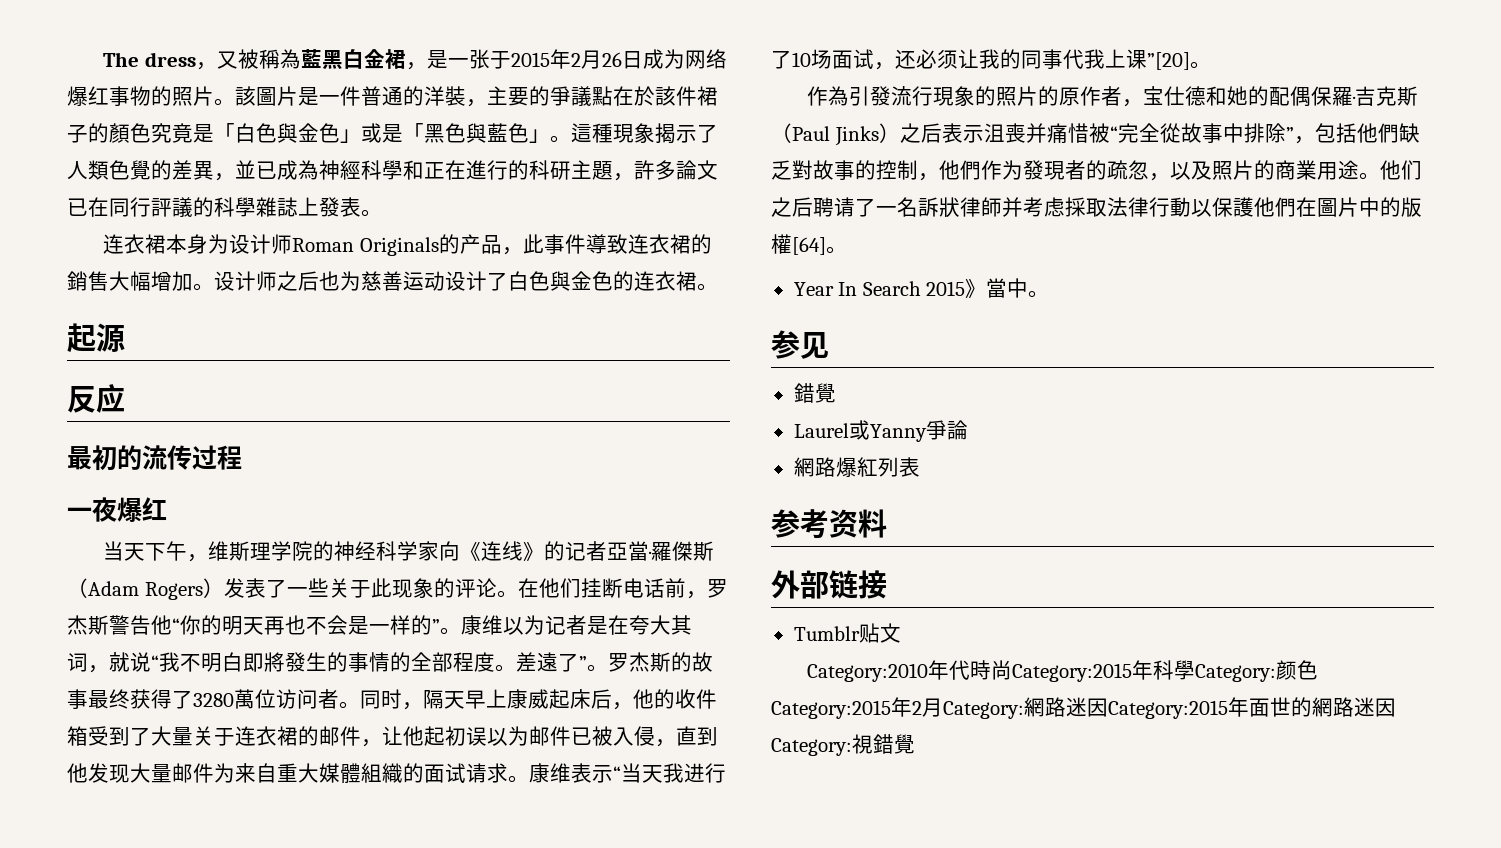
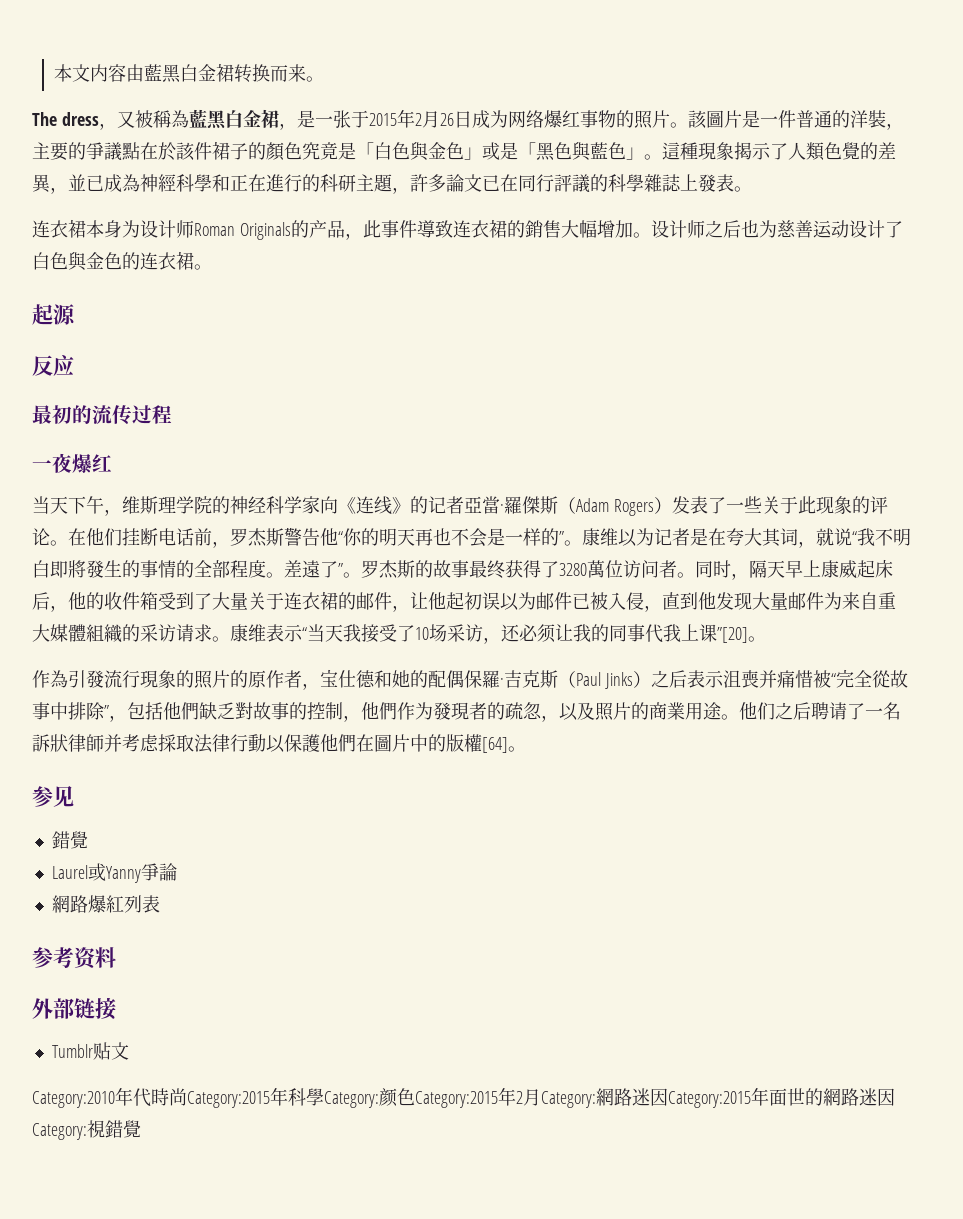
+ 本文内容由藍黑白金裙转换而来。
- 同时，隔天早上康威起床后，他的收件箱受到了大量关于连衣裙的邮件，让他起初误以为邮件已被入侵，直到他发现大量邮件为来自重大媒體組織的面试请求。
+ 同时，隔天早上康威起床后，他的收件箱受到了大量关于连衣裙的邮件，让他起初误以为邮件已被入侵，直到他发现大量邮件为来自重大媒體組織的采访请求。
- 康维表示“当天我进行了10场面试，还必须让我的同事代我上课”[20]。
+ 康维表示“当天我接受了10场采访，还必须让我的同事代我上课”[20]。
- Year In Search 2015》當中。

